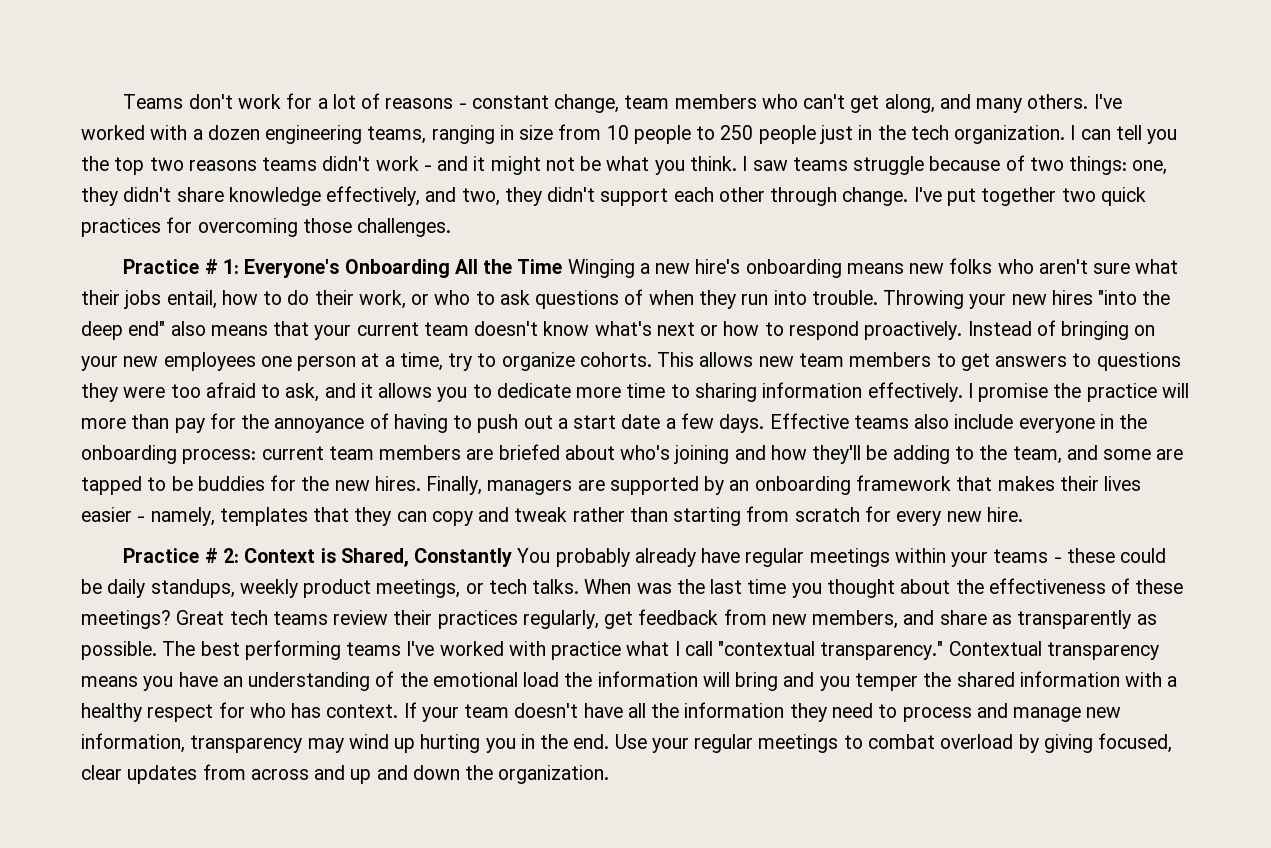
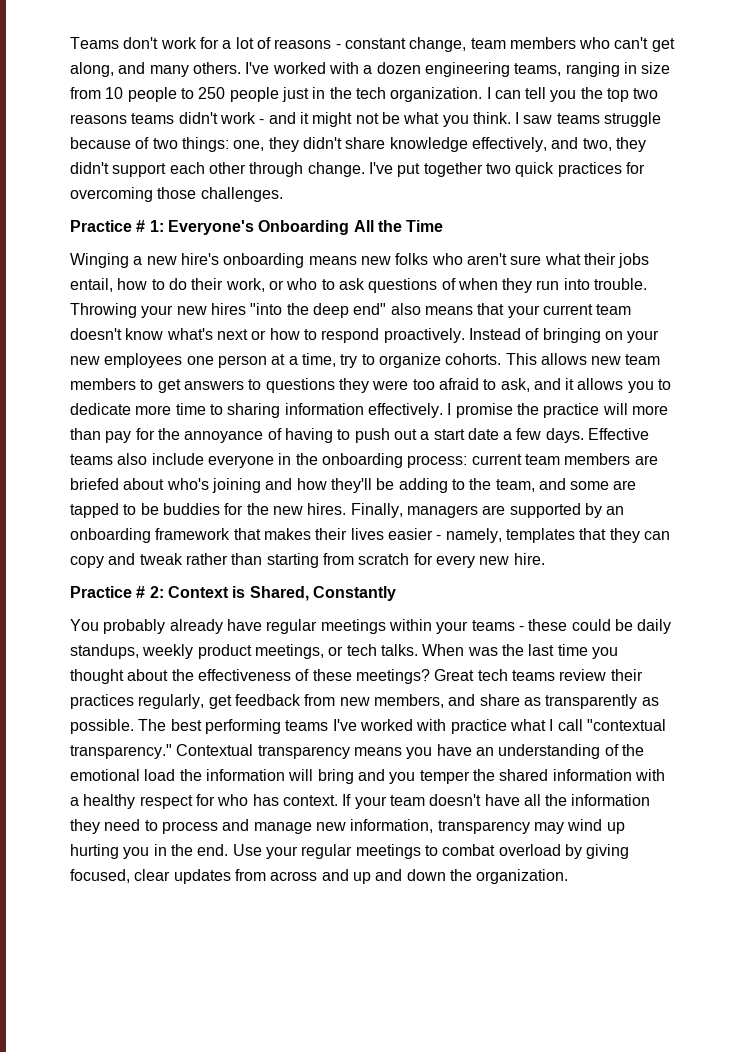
- Practice # 1: Everyone's Onboarding All the Time Winging a new hire's onboarding means new folks who aren't sure what their jobs entail, how to do their work, or who to ask questions of when they run into trouble.
+ Practice # 1: Everyone's Onboarding All the Time
+ Winging a new hire's onboarding means new folks who aren't sure what their jobs entail, how to do their work, or who to ask questions of when they run into trouble.
- Practice # 2: Context is Shared, Constantly You probably already have regular meetings within your teams - these could be daily standups, weekly product meetings, or tech talks.
+ Practice # 2: Context is Shared, Constantly
+ You probably already have regular meetings within your teams - these could be daily standups, weekly product meetings, or tech talks.

